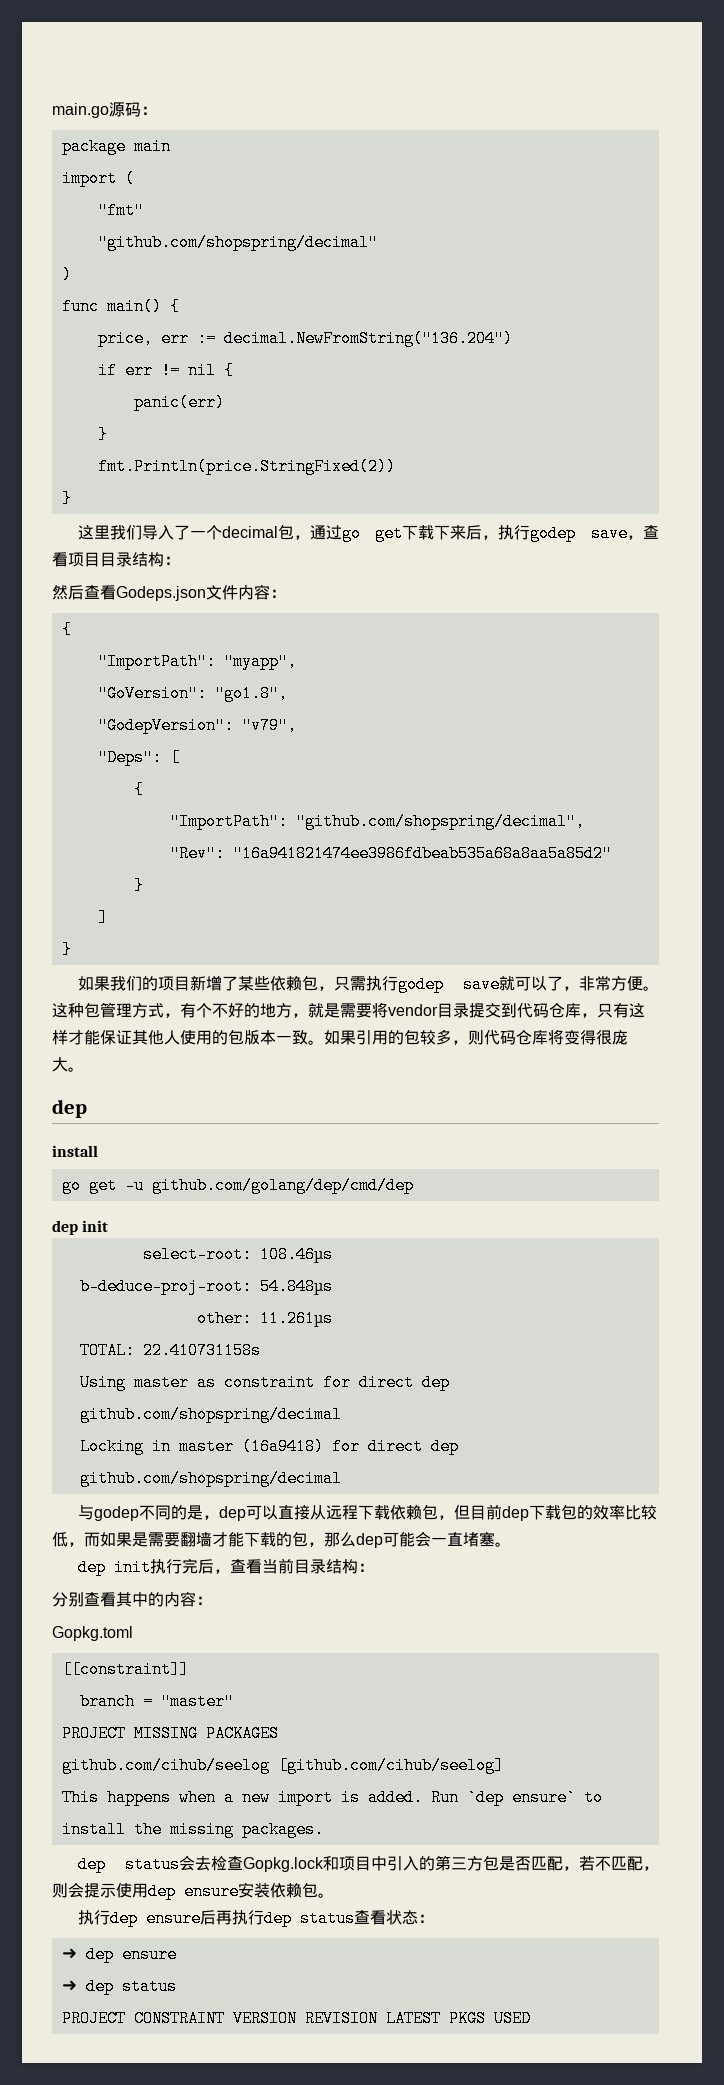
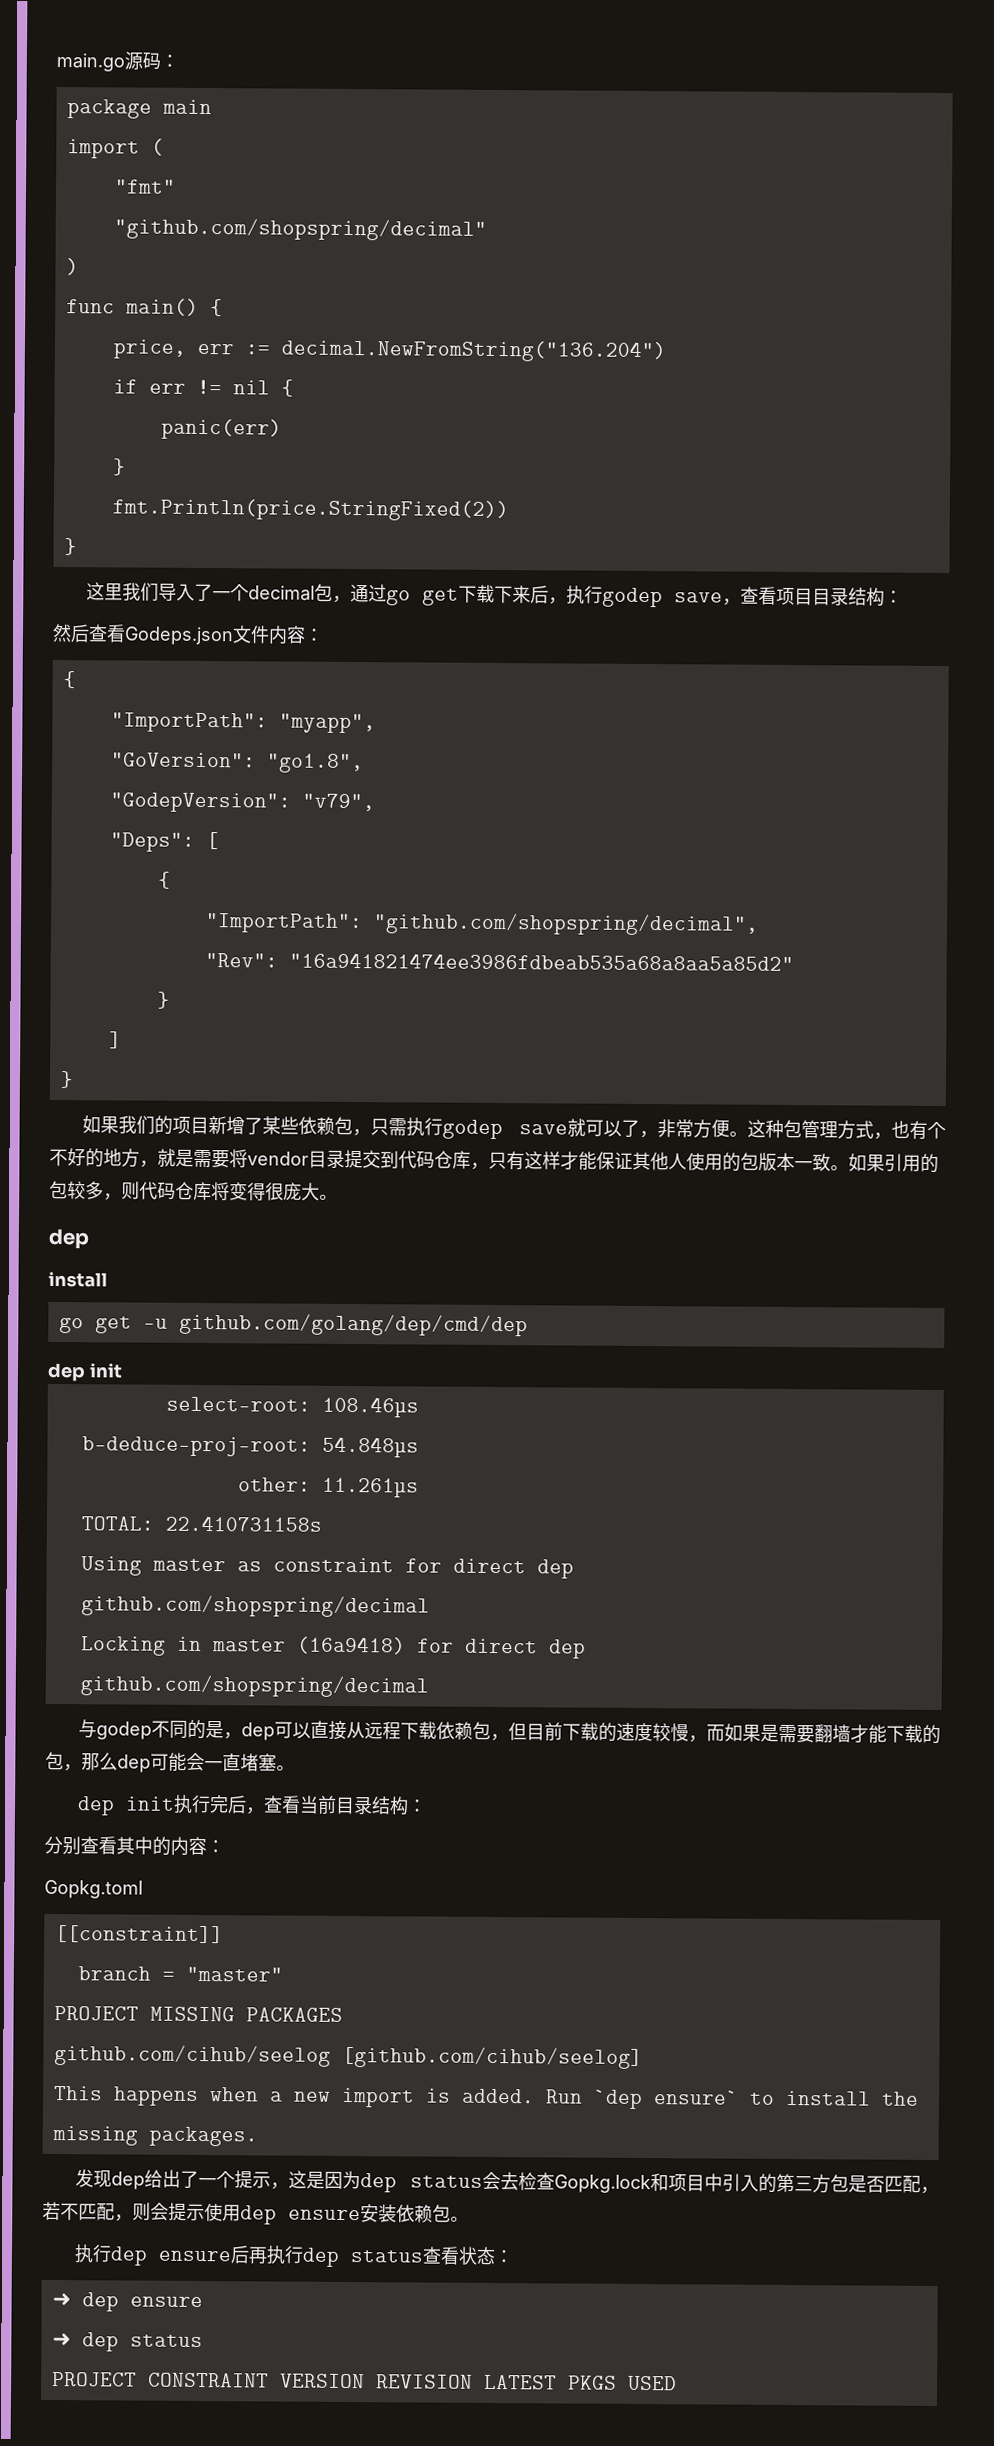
- 这种包管理方式，有个不好的地方，就是需要将vendor目录提交到代码仓库，只有这样才能保证其他人使用的包版本一致。
+ 这种包管理方式，也有个不好的地方，就是需要将vendor目录提交到代码仓库，只有这样才能保证其他人使用的包版本一致。
- 与godep不同的是，dep可以直接从远程下载依赖包，但目前dep下载包的效率比较低，而如果是需要翻墙才能下载的包，那么dep可能会一直堵塞。
+ 与godep不同的是，dep可以直接从远程下载依赖包，但目前下载的速度较慢，而如果是需要翻墙才能下载的包，那么dep可能会一直堵塞。
- dep status会去检查Gopkg.lock和项目中引入的第三方包是否匹配，若不匹配，则会提示使用dep ensure安装依赖包。
+ 发现dep给出了一个提示，这是因为dep status会去检查Gopkg.lock和项目中引入的第三方包是否匹配，若不匹配，则会提示使用dep ensure安装依赖包。

